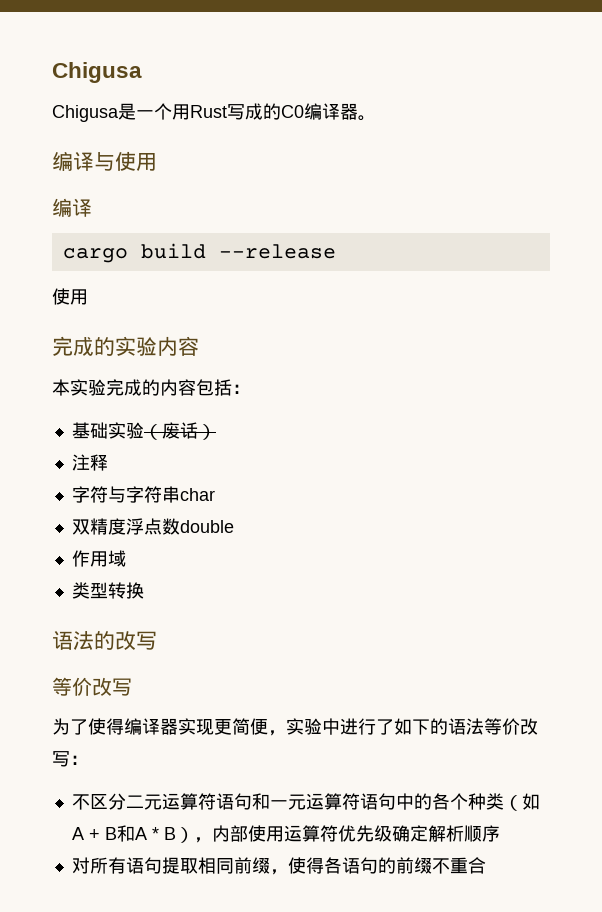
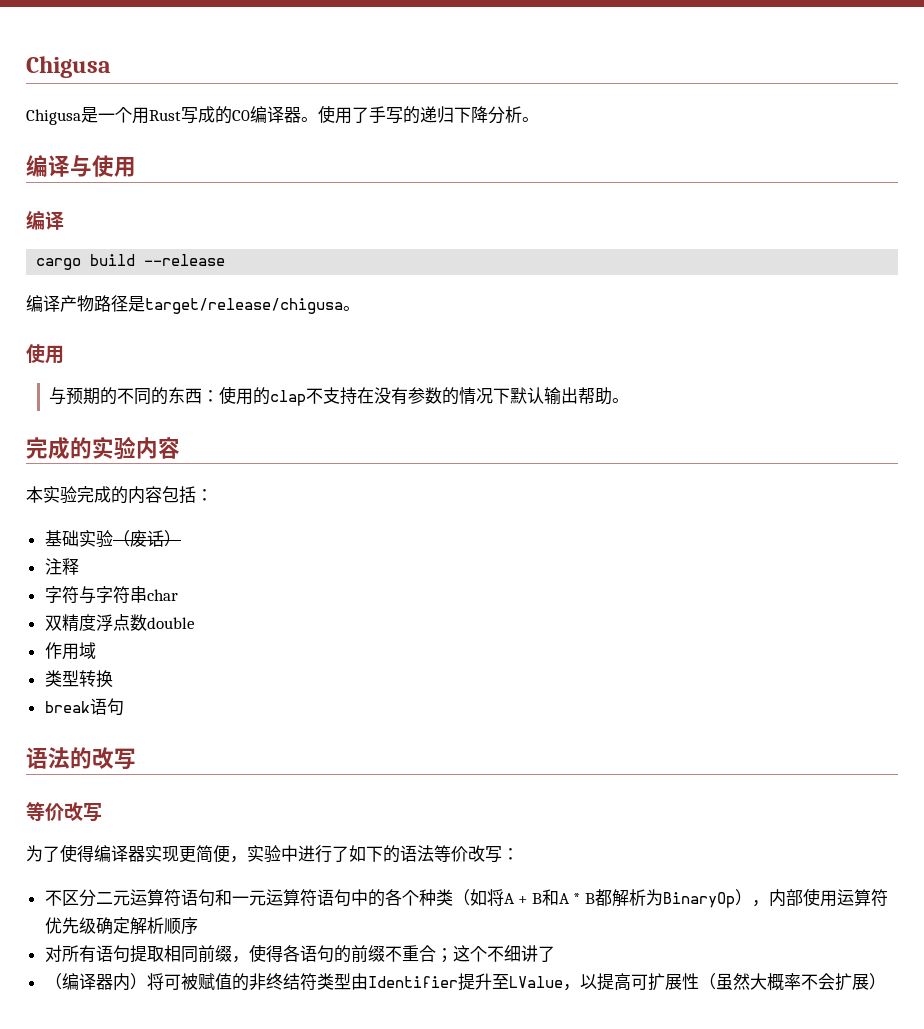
+ 使用了手写的递归下降分析。
  cargo build --release
+ 编译产物路径是target/release/chigusa。
  使用
+ 与预期的不同的东西：使用的clap不支持在没有参数的情况下默认输出帮助。
+ break语句
- 不区分二元运算符语句和一元运算符语句中的各个种类（如A + B和A * B），内部使用运算符优先级确定解析顺序
+ 不区分二元运算符语句和一元运算符语句中的各个种类（如将A + B和A * B都解析为BinaryOp），内部使用运算符优先级确定解析顺序
- 对所有语句提取相同前缀，使得各语句的前缀不重合
+ 对所有语句提取相同前缀，使得各语句的前缀不重合；这个不细讲了
+ （编译器内）将可被赋值的非终结符类型由Identifier提升至LValue，以提高可扩展性（虽然大概率不会扩展）

